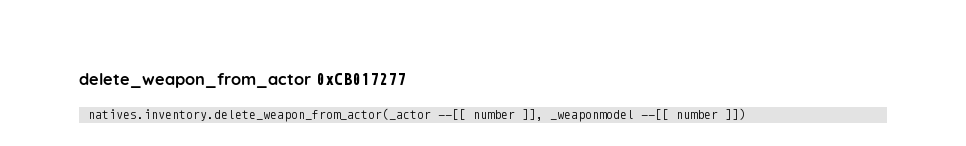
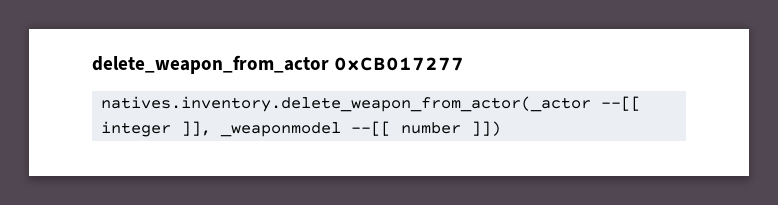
- natives.inventory.delete_weapon_from_actor(_actor --[[ number ]], _weaponmodel --[[ number ]])
+ natives.inventory.delete_weapon_from_actor(_actor --[[ integer ]], _weaponmodel --[[ number ]])

